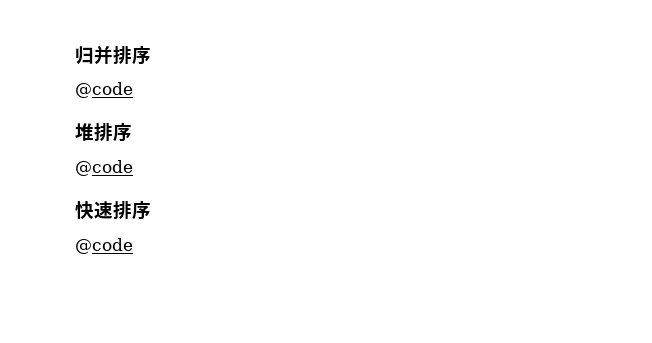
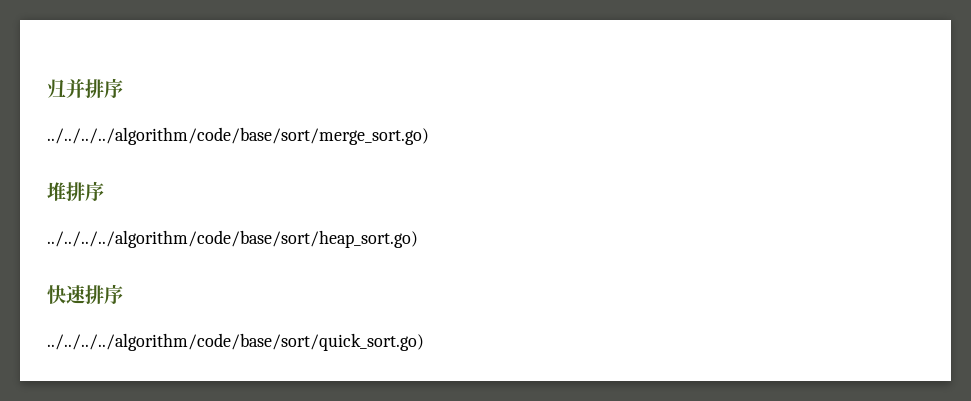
  归并排序
- @code
+ ../../../../algorithm/code/base/sort/merge_sort.go)
  堆排序
- @code
+ ../../../../algorithm/code/base/sort/heap_sort.go)
  快速排序
- @code
+ ../../../../algorithm/code/base/sort/quick_sort.go)

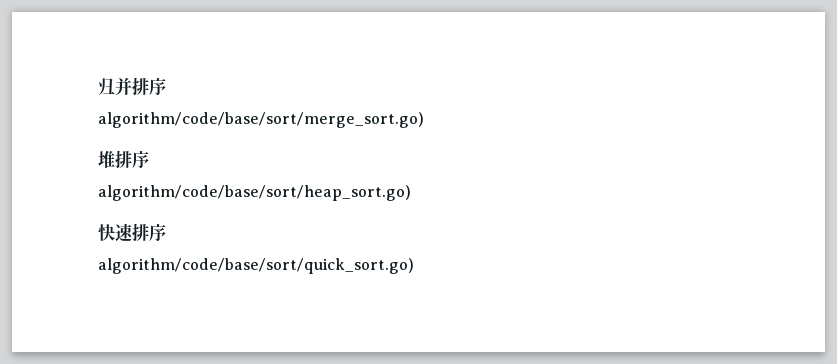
- ../../../../algorithm/code/base/sort/merge_sort.go)
+ algorithm/code/base/sort/merge_sort.go)
- ../../../../algorithm/code/base/sort/heap_sort.go)
+ algorithm/code/base/sort/heap_sort.go)
- ../../../../algorithm/code/base/sort/quick_sort.go)
+ algorithm/code/base/sort/quick_sort.go)

